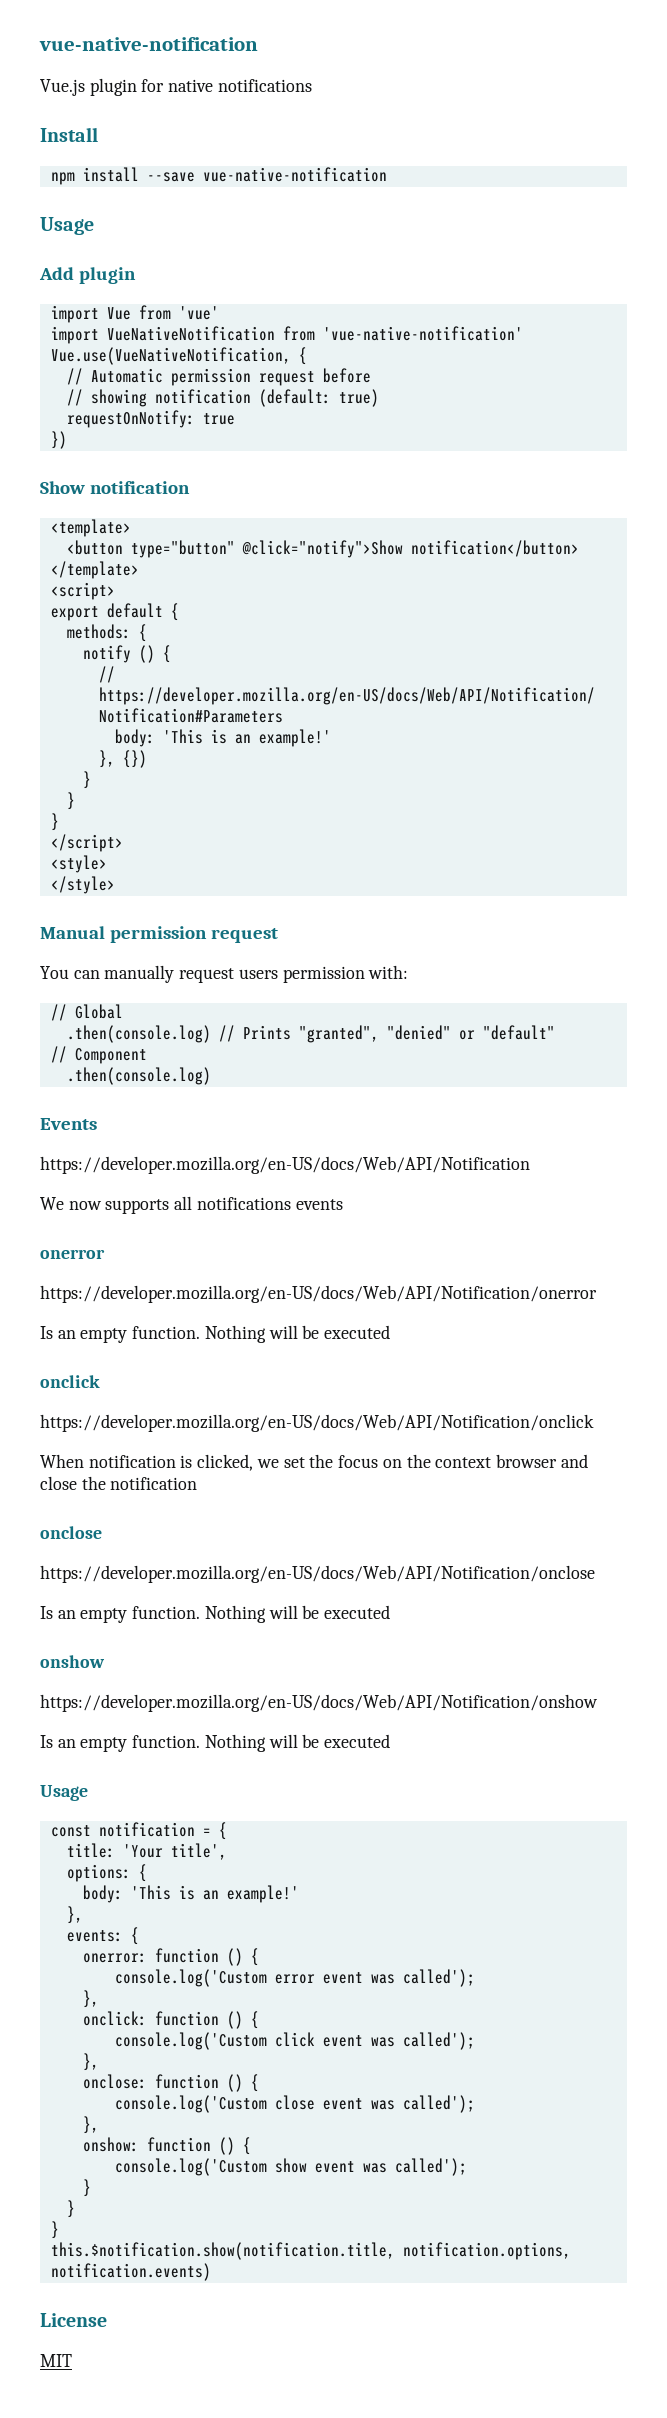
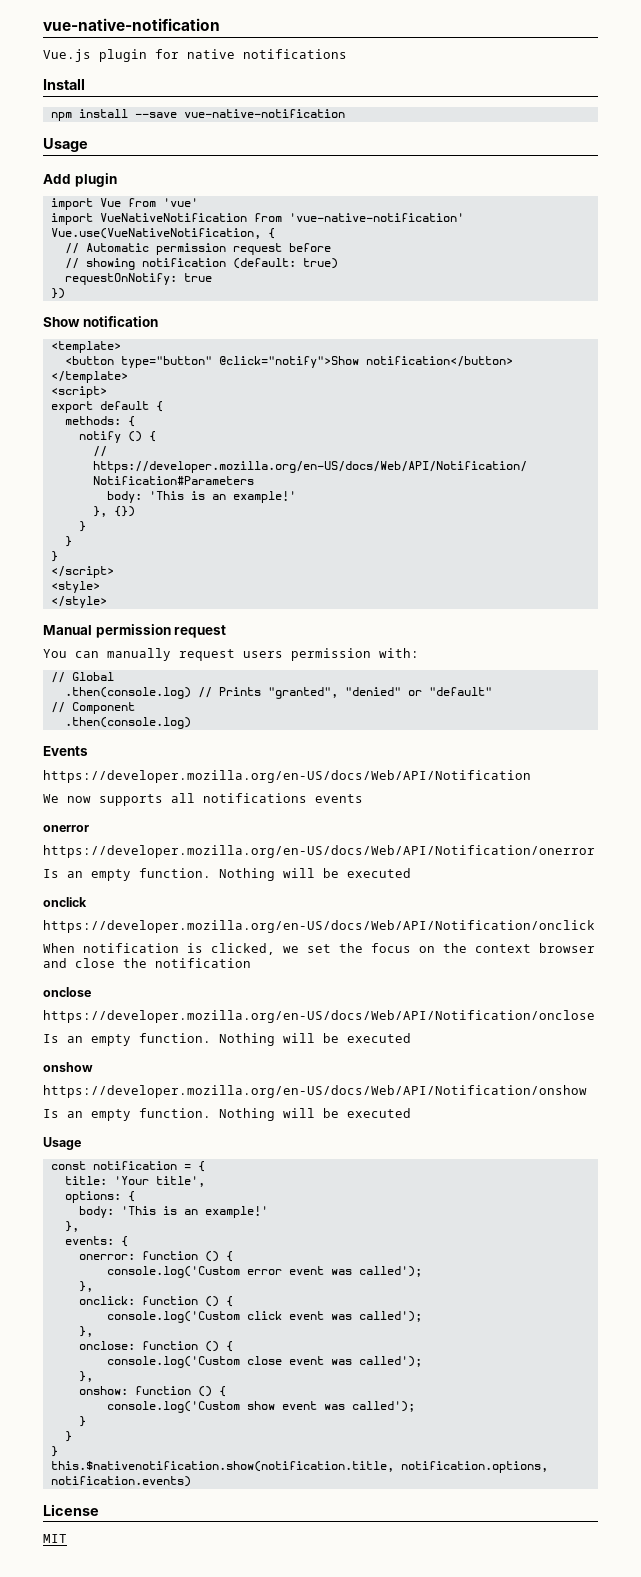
- this.$notification.show(notification.title, notification.options, notification.events)
+ this.$nativenotification.show(notification.title, notification.options, notification.events)

